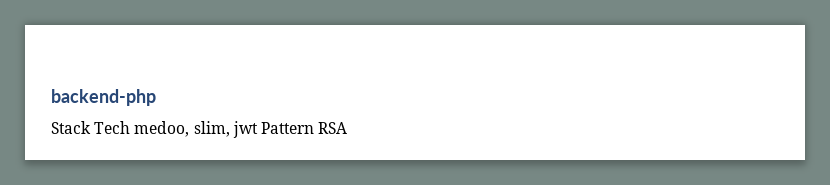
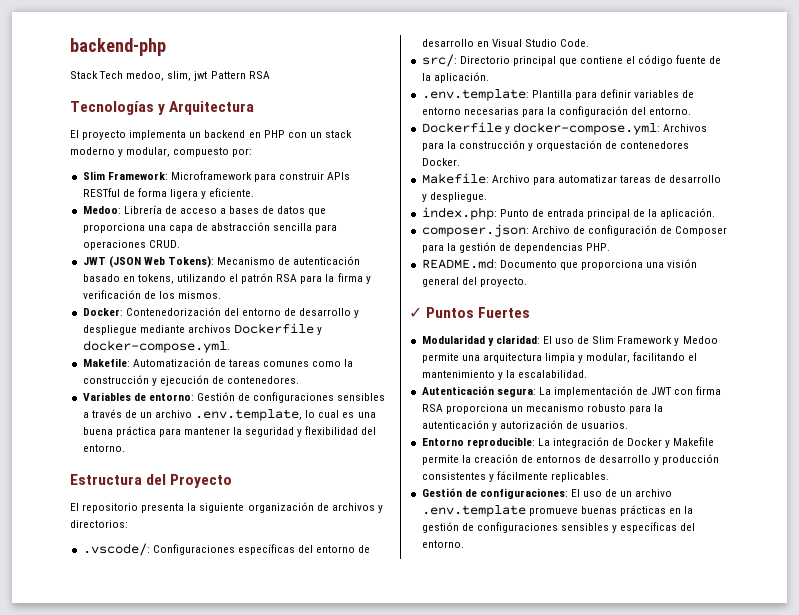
+ Tecnologías y Arquitectura
+ El proyecto implementa un backend en PHP con un stack moderno y modular, compuesto por:
+ Slim Framework: Microframework para construir APIs RESTful de forma ligera y eficiente.
+ Medoo: Librería de acceso a bases de datos que proporciona una capa de abstracción sencilla para operaciones CRUD.
+ JWT (JSON Web Tokens): Mecanismo de autenticación basado en tokens, utilizando el patrón RSA para la firma y verificación de los mismos.
+ Docker: Contenedorización del entorno de desarrollo y despliegue mediante archivos Dockerfile y docker-compose.yml.
+ Makefile: Automatización de tareas comunes como la construcción y ejecución de contenedores.
+ Variables de entorno: Gestión de configuraciones sensibles a través de un archivo .env.template, lo cual es una buena práctica para mantener la seguridad y flexibilidad del entorno.
+ Estructura del Proyecto
+ El repositorio presenta la siguiente organización de archivos y directorios:
+ .vscode/: Configuraciones específicas del entorno de desarrollo en Visual Studio Code.
+ src/: Directorio principal que contiene el código fuente de la aplicación.
+ .env.template: Plantilla para definir variables de entorno necesarias para la configuración del entorno.
+ Dockerfile y docker-compose.yml: Archivos para la construcción y orquestación de contenedores Docker.
+ Makefile: Archivo para automatizar tareas de desarrollo y despliegue.
+ index.php: Punto de entrada principal de la aplicación.
+ composer.json: Archivo de configuración de Composer para la gestión de dependencias PHP.
+ README.md: Documento que proporciona una visión general del proyecto.
+ ✓ Puntos Fuertes
+ Modularidad y claridad: El uso de Slim Framework y Medoo permite una arquitectura limpia y modular, facilitando el mantenimiento y la escalabilidad.
+ Autenticación segura: La implementación de JWT con firma RSA proporciona un mecanismo robusto para la autenticación y autorización de usuarios.
+ Entorno reproducible: La integración de Docker y Makefile permite la creación de entornos de desarrollo y producción consistentes y fácilmente replicables.
+ Gestión de configuraciones: El uso de un archivo .env.template promueve buenas prácticas en la gestión de configuraciones sensibles y específicas del entorno.

